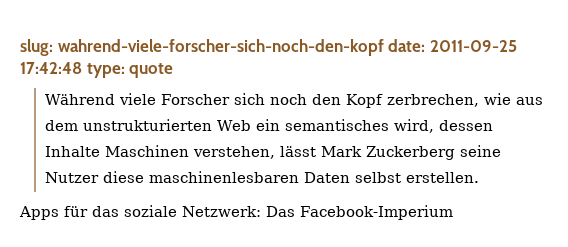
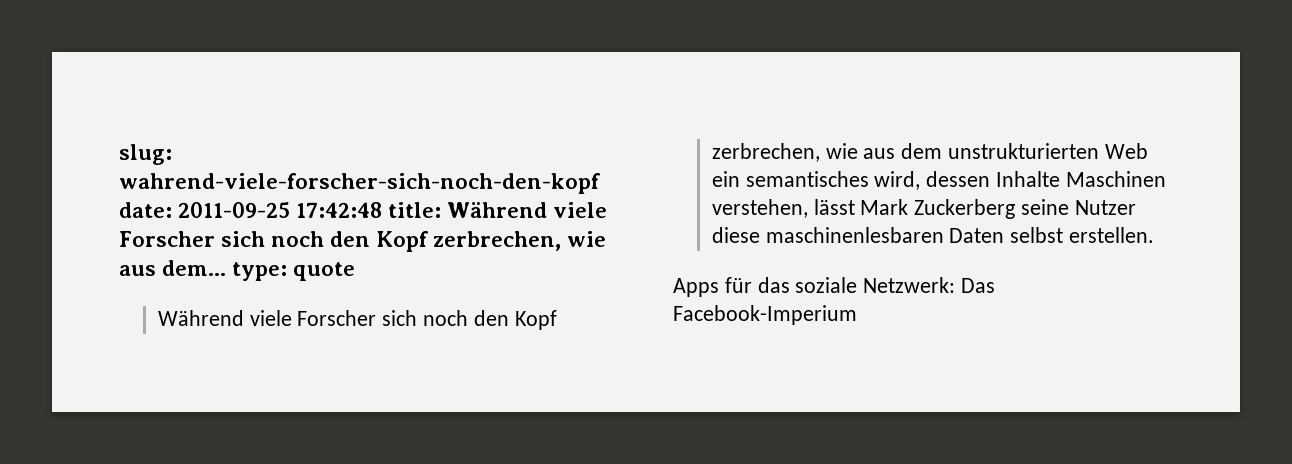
- slug: wahrend-viele-forscher-sich-noch-den-kopf date: 2011-09-25 17:42:48 type: quote
+ slug: wahrend-viele-forscher-sich-noch-den-kopf date: 2011-09-25 17:42:48 title: Während viele Forscher sich noch den Kopf zerbrechen, wie aus dem... type: quote

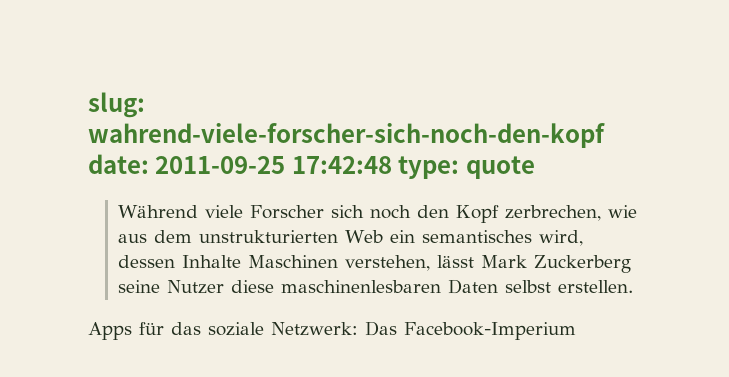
- slug: wahrend-viele-forscher-sich-noch-den-kopf date: 2011-09-25 17:42:48 title: Während viele Forscher sich noch den Kopf zerbrechen, wie aus dem... type: quote
+ slug: wahrend-viele-forscher-sich-noch-den-kopf date: 2011-09-25 17:42:48 type: quote

